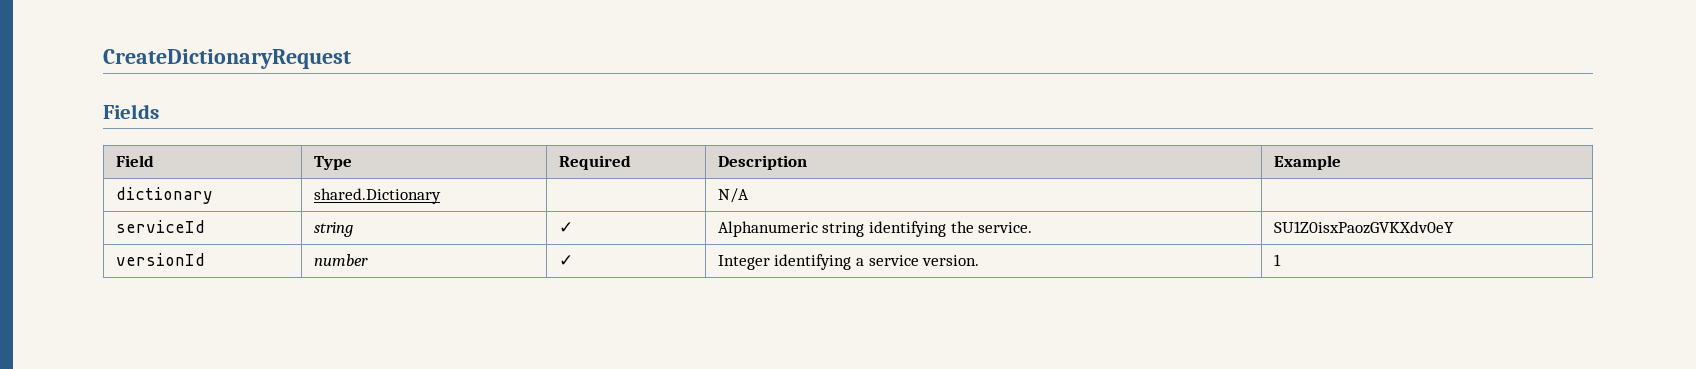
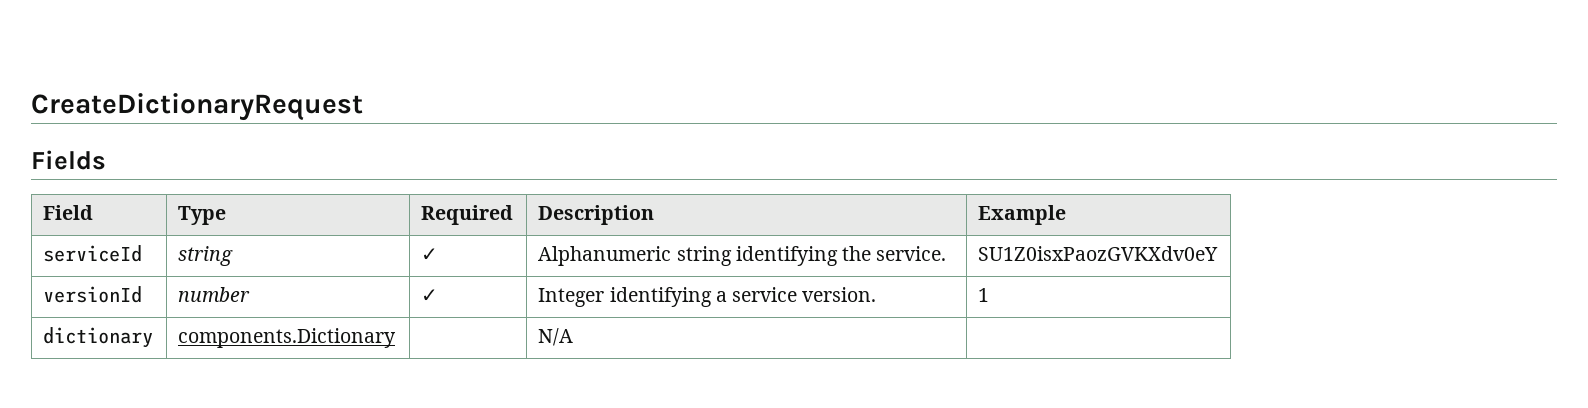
- dictionary | shared.Dictionary | | N/A |
+ dictionary | components.Dictionary | | N/A |

